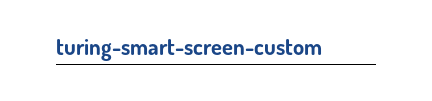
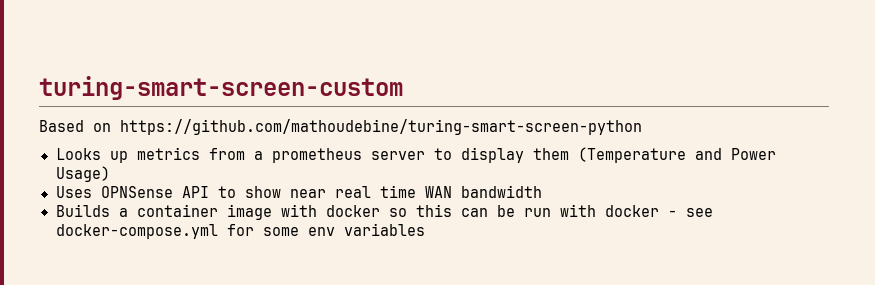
+ Based on https://github.com/mathoudebine/turing-smart-screen-python
+ Looks up metrics from a prometheus server to display them (Temperature and Power Usage)
+ Uses OPNSense API to show near real time WAN bandwidth
+ Builds a container image with docker so this can be run with docker - see docker-compose.yml for some env variables

